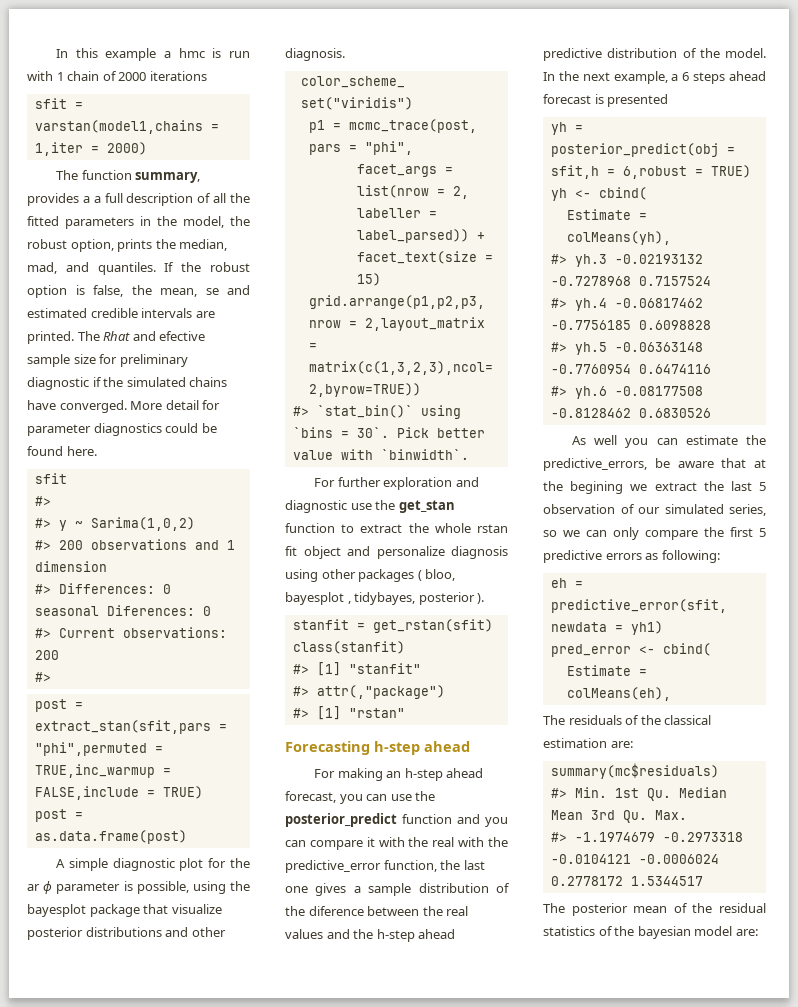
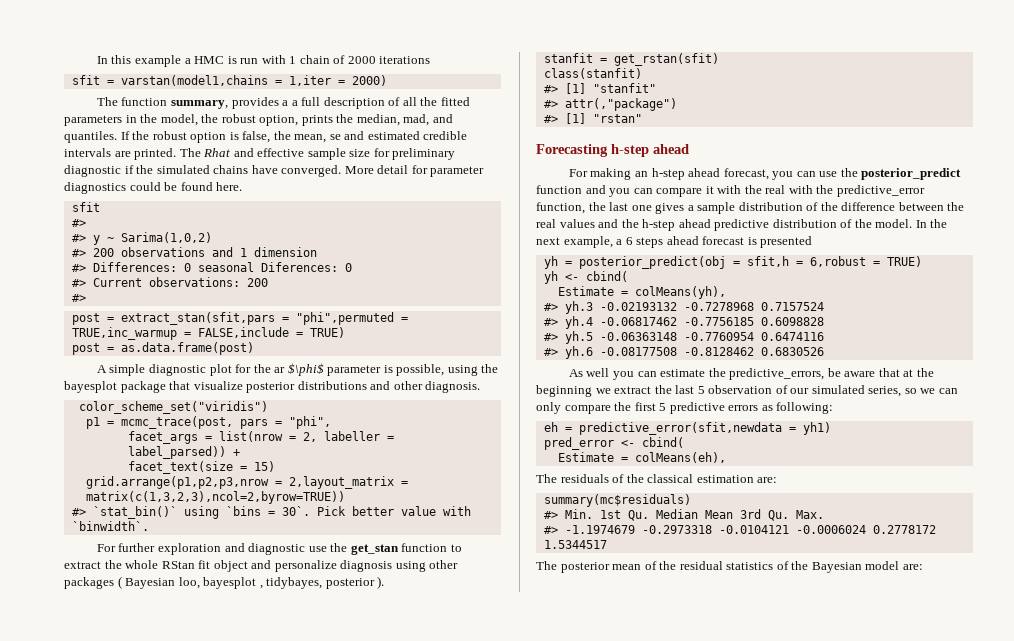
- In this example a hmc is run with 1 chain of 2000 iterations
+ In this example a HMC is run with 1 chain of 2000 iterations
- The Rhat and efective sample size for preliminary diagnostic if the simulated chains have converged.
+ The Rhat and effective sample size for preliminary diagnostic if the simulated chains have converged.
- A simple diagnostic plot for the ar ϕ parameter is possible, using the bayesplot package that visualize posterior distributions and other diagnosis.
+ A simple diagnostic plot for the ar $\phi$ parameter is possible, using the bayesplot package that visualize posterior distributions and other diagnosis.
- For further exploration and diagnostic use the get_stan function to extract the whole rstan fit object and personalize diagnosis using other packages ( bloo, bayesplot , tidybayes, posterior ).
+ For further exploration and diagnostic use the get_stan function to extract the whole RStan fit object and personalize diagnosis using other packages ( Bayesian loo, bayesplot , tidybayes, posterior ).
- For making an h-step ahead forecast, you can use the posterior_predict function and you can compare it with the real with the predictive_error function, the last one gives a sample distribution of the diference between the real values and the h-step ahead predictive distribution of the model.
+ For making an h-step ahead forecast, you can use the posterior_predict function and you can compare it with the real with the predictive_error function, the last one gives a sample distribution of the difference between the real values and the h-step ahead predictive distribution of the model.
- As well you can estimate the predictive_errors, be aware that at the begining we extract the last 5 observation of our simulated series, so we can only compare the first 5 predictive errors as following:
+ As well you can estimate the predictive_errors, be aware that at the beginning we extract the last 5 observation of our simulated series, so we can only compare the first 5 predictive errors as following:
- The posterior mean of the residual statistics of the bayesian model are:
+ The posterior mean of the residual statistics of the Bayesian model are:

